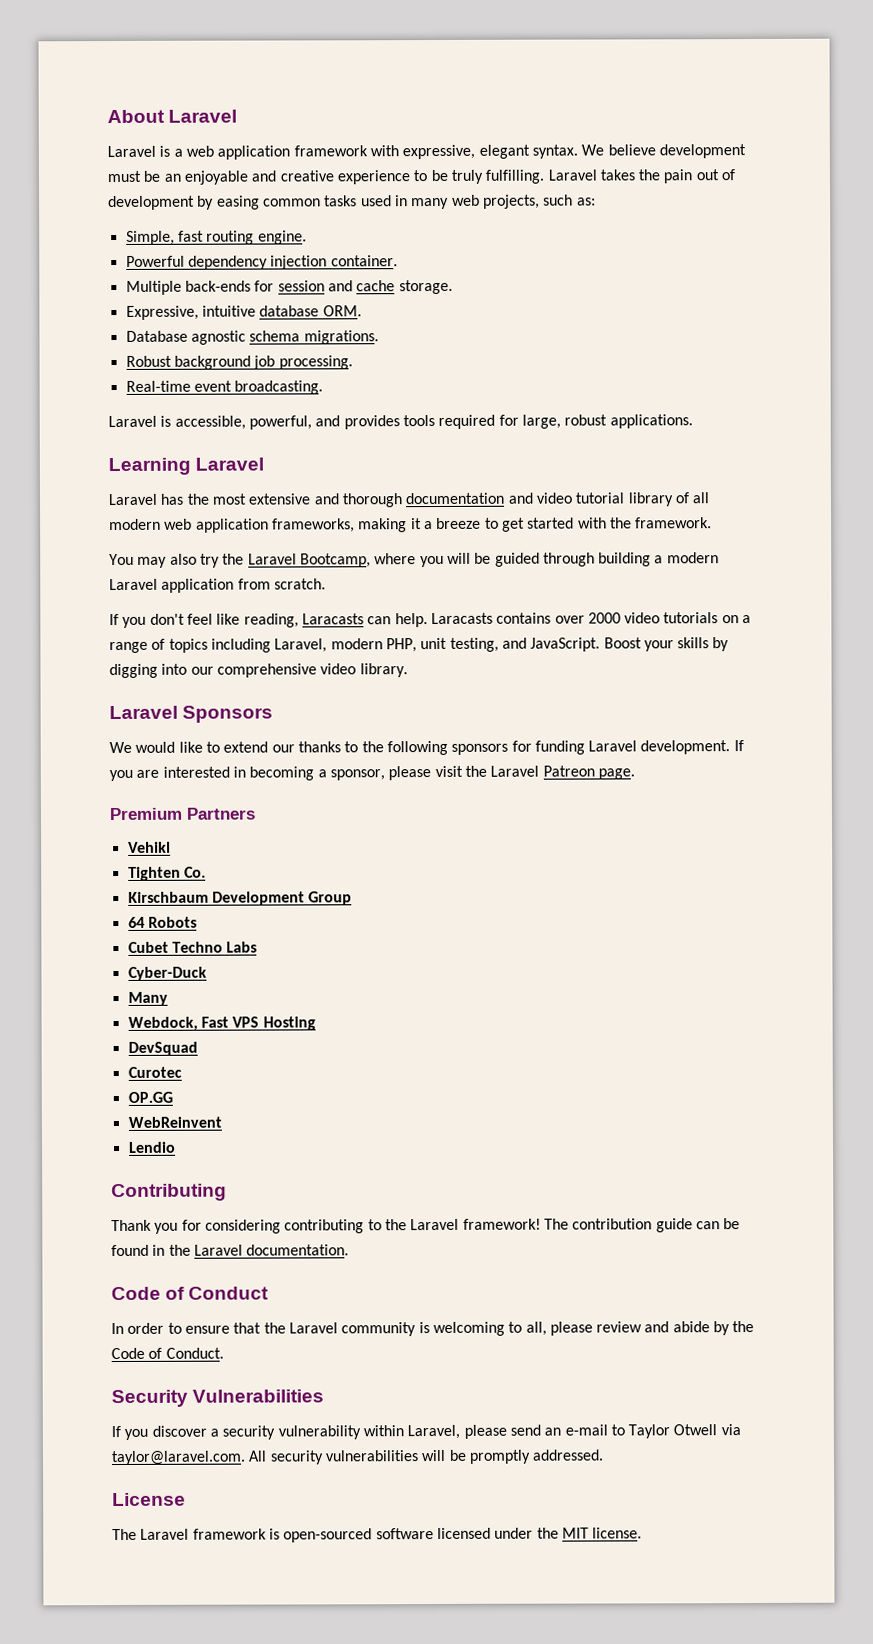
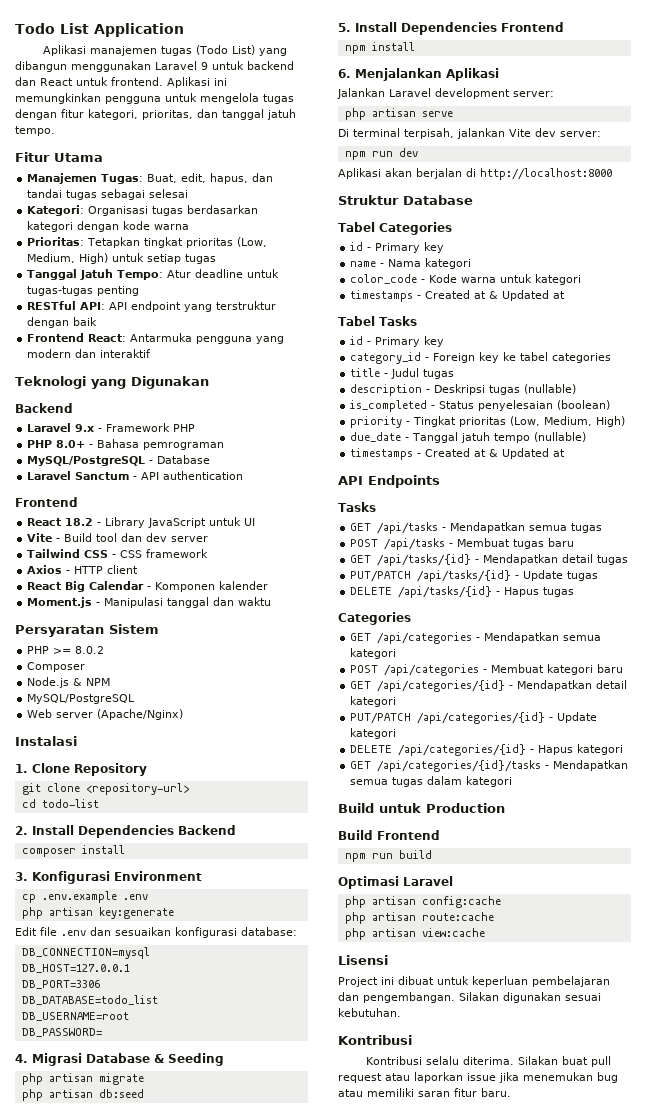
- About Laravel
- Laravel is a web application framework with expressive, elegant syntax. We believe development must be an enjoyable and creative experience to be truly fulfilling. Laravel takes the pain out of development by easing common tasks used in many web projects, such as:
- Simple, fast routing engine.
- Powerful dependency injection container.
- Multiple back-ends for session and cache storage.
- Expressive, intuitive database ORM.
- Database agnostic schema migrations.
- Robust background job processing.
- Real-time event broadcasting.
- Laravel is accessible, powerful, and provides tools required for large, robust applications.
- Learning Laravel
- Laravel has the most extensive and thorough documentation and video tutorial library of all modern web application frameworks, making it a breeze to get started with the framework.
- You may also try the Laravel Bootcamp, where you will be guided through building a modern Laravel application from scratch.
- If you don't feel like reading, Laracasts can help. Laracasts contains over 2000 video tutorials on a range of topics including Laravel, modern PHP, unit testing, and JavaScript. Boost your skills by digging into our comprehensive video library.
- Laravel Sponsors
- We would like to extend our thanks to the following sponsors for funding Laravel development. If you are interested in becoming a sponsor, please visit the Laravel Patreon page.
- Premium Partners
- Vehikl
- Tighten Co.
- Kirschbaum Development Group
- 64 Robots
- Cubet Techno Labs
- Cyber-Duck
- Many
- Webdock, Fast VPS Hosting
- DevSquad
- Curotec
- OP.GG
- WebReinvent
- Lendio
- Contributing
- Thank you for considering contributing to the Laravel framework! The contribution guide can be found in the Laravel documentation.
- Code of Conduct
- In order to ensure that the Laravel community is welcoming to all, please review and abide by the Code of Conduct.
- Security Vulnerabilities
- If you discover a security vulnerability within Laravel, please send an e-mail to Taylor Otwell via taylor@laravel.com. All security vulnerabilities will be promptly addressed.
- License
- The Laravel framework is open-sourced software licensed under the MIT license.
+ Todo List Application
+ Aplikasi manajemen tugas (Todo List) yang dibangun menggunakan Laravel 9 untuk backend dan React untuk frontend. Aplikasi ini memungkinkan pengguna untuk mengelola tugas dengan fitur kategori, prioritas, dan tanggal jatuh tempo.
+ Fitur Utama
+ Manajemen Tugas: Buat, edit, hapus, dan tandai tugas sebagai selesai
+ Kategori: Organisasi tugas berdasarkan kategori dengan kode warna
+ Prioritas: Tetapkan tingkat prioritas (Low, Medium, High) untuk setiap tugas
+ Tanggal Jatuh Tempo: Atur deadline untuk tugas-tugas penting
+ RESTful API: API endpoint yang terstruktur dengan baik
+ Frontend React: Antarmuka pengguna yang modern dan interaktif
+ Teknologi yang Digunakan
+ Backend
+ Laravel 9.x - Framework PHP
+ PHP 8.0+ - Bahasa pemrograman
+ MySQL/PostgreSQL - Database
+ Laravel Sanctum - API authentication
+ Frontend
+ React 18.2 - Library JavaScript untuk UI
+ Vite - Build tool dan dev server
+ Tailwind CSS - CSS framework
+ Axios - HTTP client
+ React Big Calendar - Komponen kalender
+ Moment.js - Manipulasi tanggal dan waktu
+ Persyaratan Sistem
+ PHP >= 8.0.2
+ Composer
+ Node.js & NPM
+ MySQL/PostgreSQL
+ Web server (Apache/Nginx)
+ Instalasi
+ 1. Clone Repository
+ git clone <repository-url>
+ cd todo-list
+ 2. Install Dependencies Backend
+ composer install
+ 3. Konfigurasi Environment
+ cp .env.example .env
+ php artisan key:generate
+ Edit file .env dan sesuaikan konfigurasi database:
+ DB_CONNECTION=mysql
+ DB_HOST=127.0.0.1
+ DB_PORT=3306
+ DB_DATABASE=todo_list
+ DB_USERNAME=root
+ DB_PASSWORD=
+ 4. Migrasi Database & Seeding
+ php artisan migrate
+ php artisan db:seed
+ 5. Install Dependencies Frontend
+ npm install
+ 6. Menjalankan Aplikasi
+ Jalankan Laravel development server:
+ php artisan serve
+ Di terminal terpisah, jalankan Vite dev server:
+ npm run dev
+ Aplikasi akan berjalan di http://localhost:8000
+ Struktur Database
+ Tabel Categories
+ id - Primary key
+ name - Nama kategori
+ color_code - Kode warna untuk kategori
+ timestamps - Created at & Updated at
+ Tabel Tasks
+ id - Primary key
+ category_id - Foreign key ke tabel categories
+ title - Judul tugas
+ description - Deskripsi tugas (nullable)
+ is_completed - Status penyelesaian (boolean)
+ priority - Tingkat prioritas (Low, Medium, High)
+ due_date - Tanggal jatuh tempo (nullable)
+ timestamps - Created at & Updated at
+ API Endpoints
+ Tasks
+ GET /api/tasks - Mendapatkan semua tugas
+ POST /api/tasks - Membuat tugas baru
+ GET /api/tasks/{id} - Mendapatkan detail tugas
+ PUT/PATCH /api/tasks/{id} - Update tugas
+ DELETE /api/tasks/{id} - Hapus tugas
+ Categories
+ GET /api/categories - Mendapatkan semua kategori
+ POST /api/categories - Membuat kategori baru
+ GET /api/categories/{id} - Mendapatkan detail kategori
+ PUT/PATCH /api/categories/{id} - Update kategori
+ DELETE /api/categories/{id} - Hapus kategori
+ GET /api/categories/{id}/tasks - Mendapatkan semua tugas dalam kategori
+ Build untuk Production
+ Build Frontend
+ npm run build
+ Optimasi Laravel
+ php artisan config:cache
+ php artisan route:cache
+ php artisan view:cache
+ Lisensi
+ Project ini dibuat untuk keperluan pembelajaran dan pengembangan. Silakan digunakan sesuai kebutuhan.
+ Kontribusi
+ Kontribusi selalu diterima. Silakan buat pull request atau laporkan issue jika menemukan bug atau memiliki saran fitur baru.

